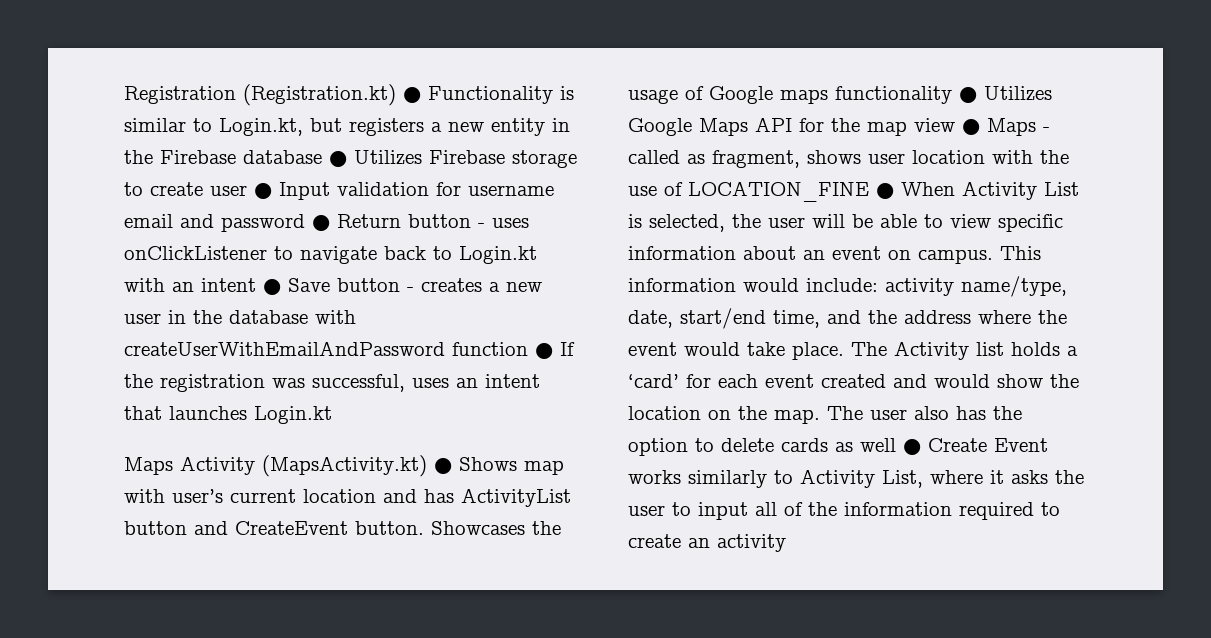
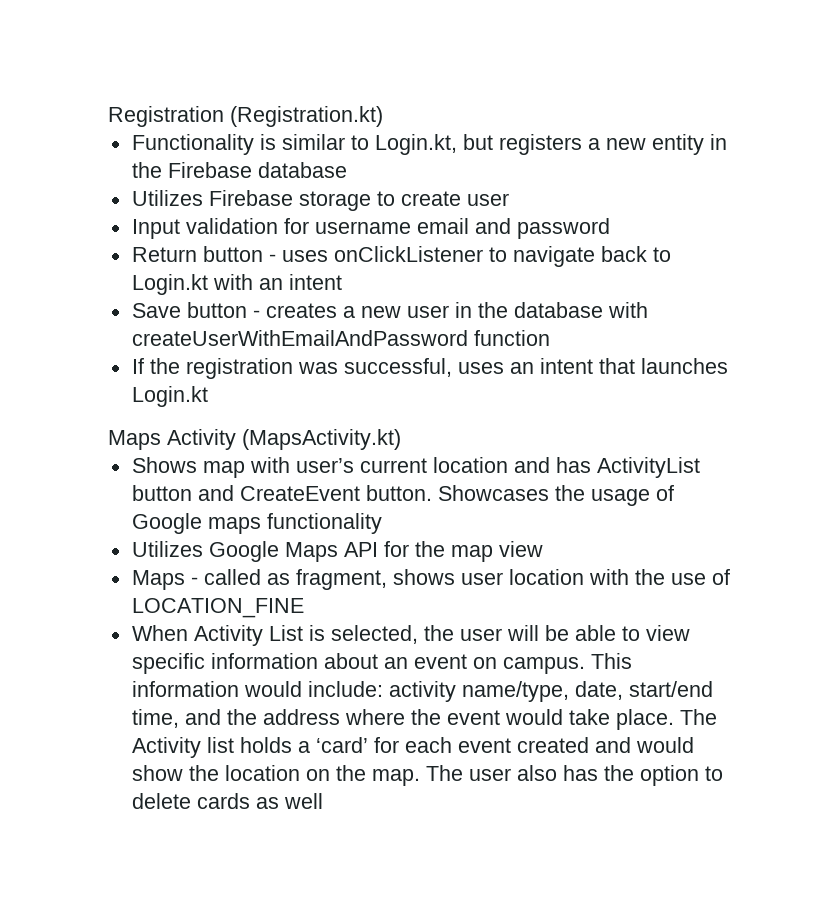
- Registration (Registration.kt) ● Functionality is similar to Login.kt, but registers a new entity in the Firebase database ● Utilizes Firebase storage to create user ● Input validation for username email and password ● Return button - uses onClickListener to navigate back to Login.kt with an intent ● Save button - creates a new user in the database with createUserWithEmailAndPassword function ● If the registration was successful, uses an intent that launches Login.kt
+ Registration (Registration.kt)
+ Functionality is similar to Login.kt, but registers a new entity in the Firebase database
+ Utilizes Firebase storage to create user
+ Input validation for username email and password
+ Return button - uses onClickListener to navigate back to Login.kt with an intent
+ Save button - creates a new user in the database with createUserWithEmailAndPassword function
+ If the registration was successful, uses an intent that launches Login.kt
- Maps Activity (MapsActivity.kt) ● Shows map with user’s current location and has ActivityList button and CreateEvent button.
+ Maps Activity (MapsActivity.kt)
+ Shows map with user’s current location and has ActivityList button and CreateEvent button.
- Showcases the usage of Google maps functionality ● Utilizes Google Maps API for the map view ● Maps - called as fragment, shows user location with the use of LOCATION_FINE ● When Activity List is selected, the user will be able to view specific information about an event on campus.
+ Showcases the usage of Google maps functionality
+ Utilizes Google Maps API for the map view
+ Maps - called as fragment, shows user location with the use of LOCATION_FINE
+ When Activity List is selected, the user will be able to view specific information about an event on campus.
- The user also has the option to delete cards as well ● Create Event works similarly to Activity List, where it asks the user to input all of the information required to create an activity
+ The user also has the option to delete cards as well

